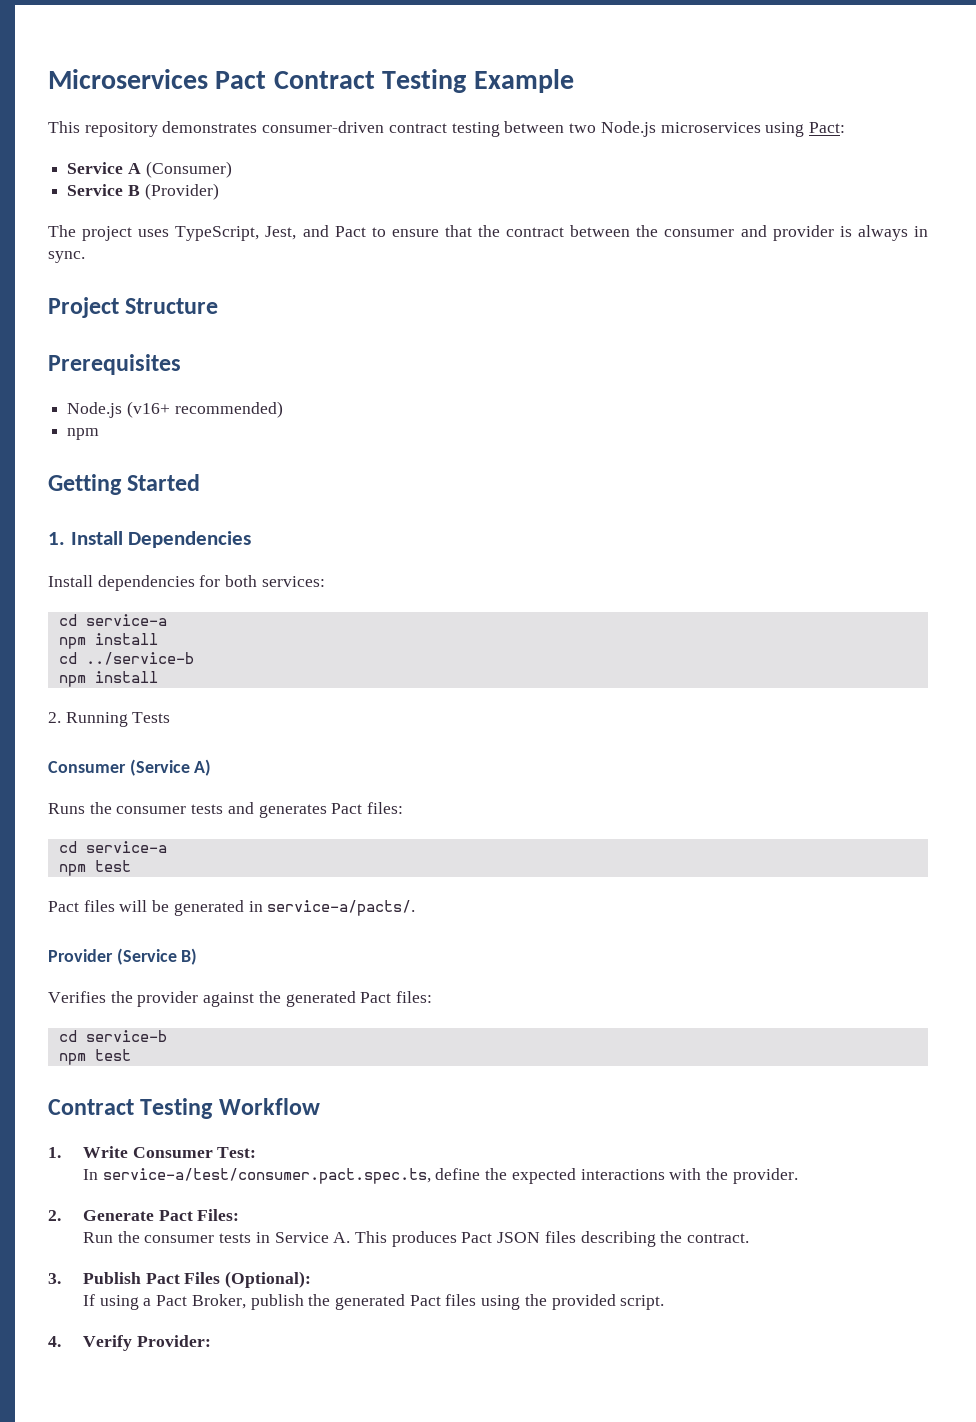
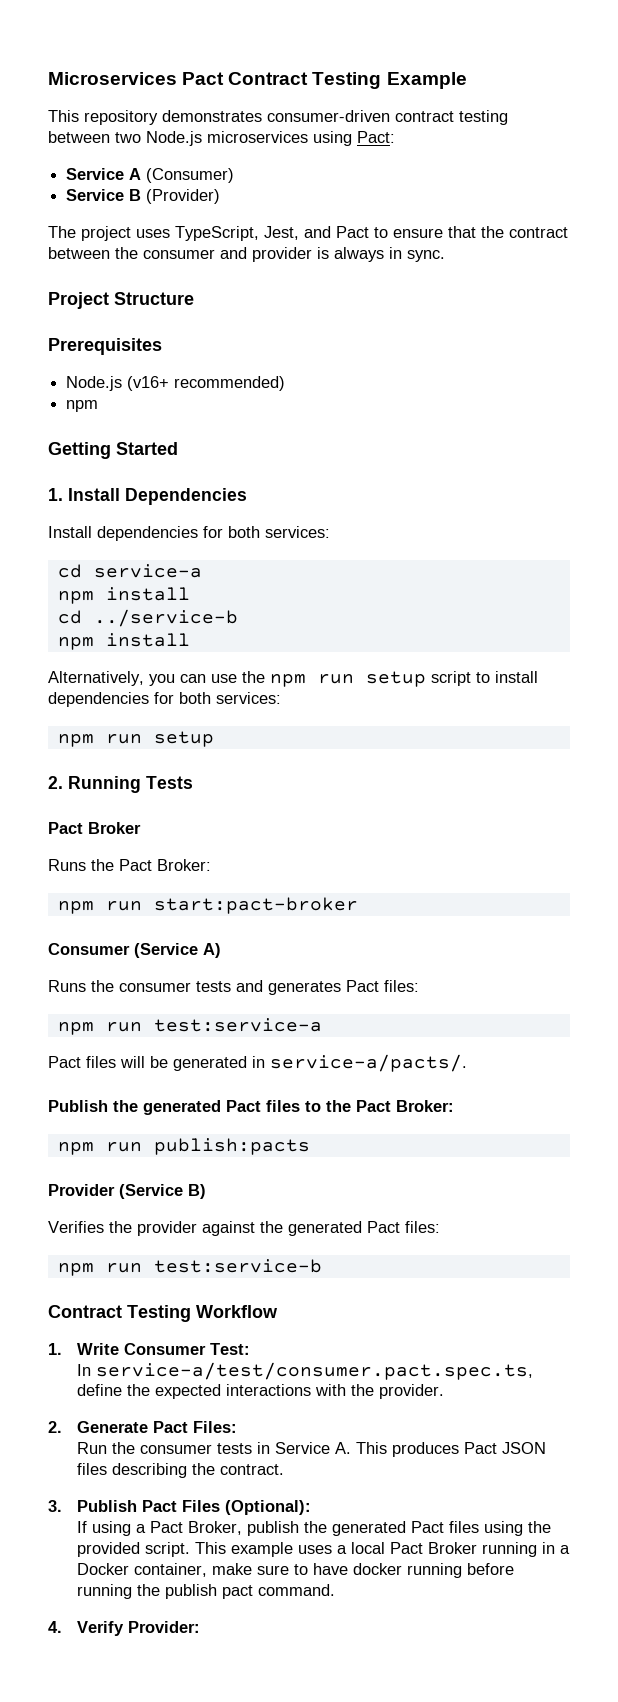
+ Alternatively, you can use the npm run setup script to install dependencies for both services:
+ npm run setup
  2. Running Tests
+ Pact Broker
+ Runs the Pact Broker:
+ npm run start:pact-broker
  Runs the consumer tests and generates Pact files:
- cd service-a
- npm test
+ npm run test:service-a
+ Publish the generated Pact files to the Pact Broker:
+ npm run publish:pacts
- cd service-b
- npm test
+ npm run test:service-b
+ This example uses a local Pact Broker running in a Docker container, make sure to have docker running before running the publish pact command.

